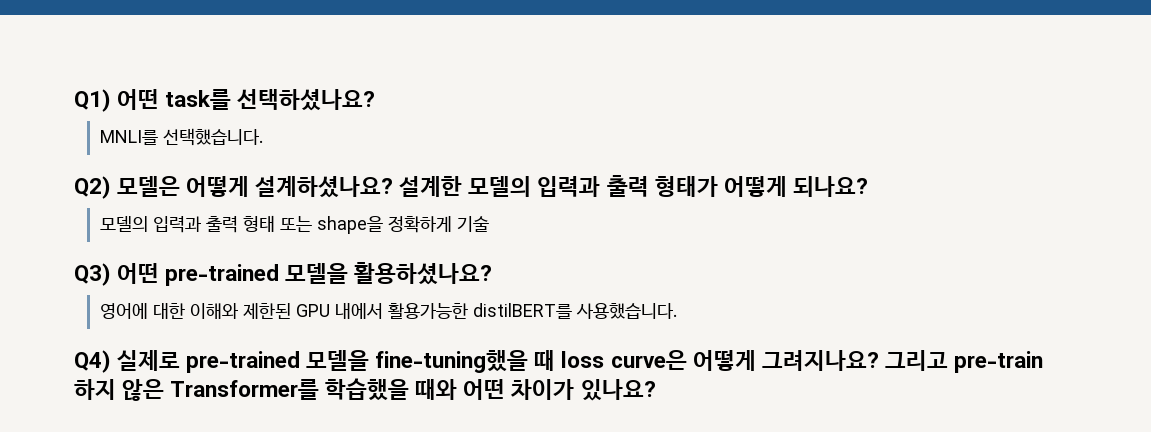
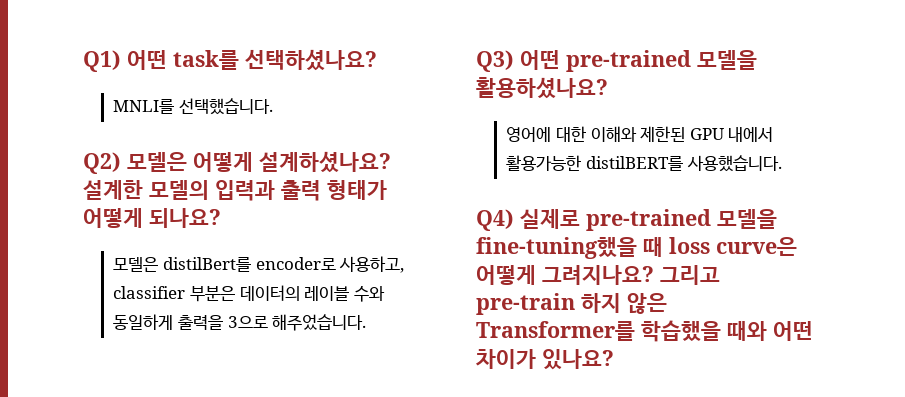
- 모델의 입력과 출력 형태 또는 shape을 정확하게 기술
+ 모델은 distilBert를 encoder로 사용하고, classifier 부분은 데이터의 레이블 수와 동일하게 출력을 3으로 해주었습니다.

